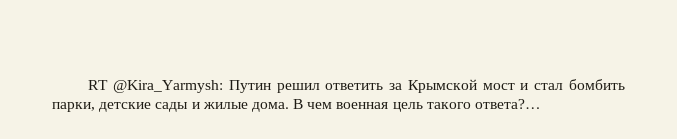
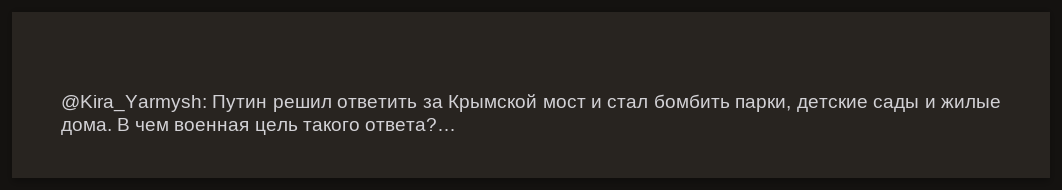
- RT @Kira_Yarmysh: Путин решил ответить за Крымской мост и стал бомбить парки, детские сады и жилые дома.
+ @Kira_Yarmysh: Путин решил ответить за Крымской мост и стал бомбить парки, детские сады и жилые дома.

